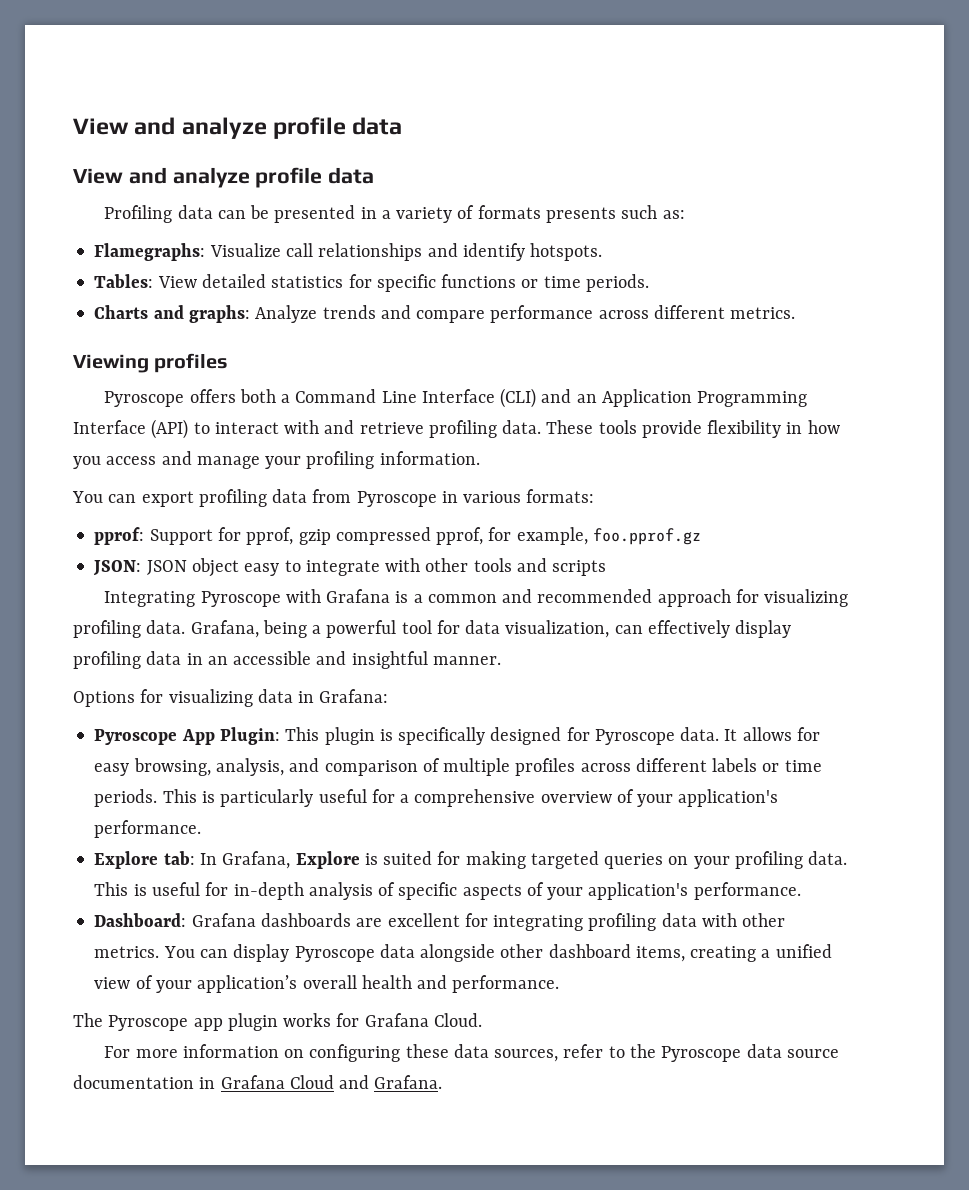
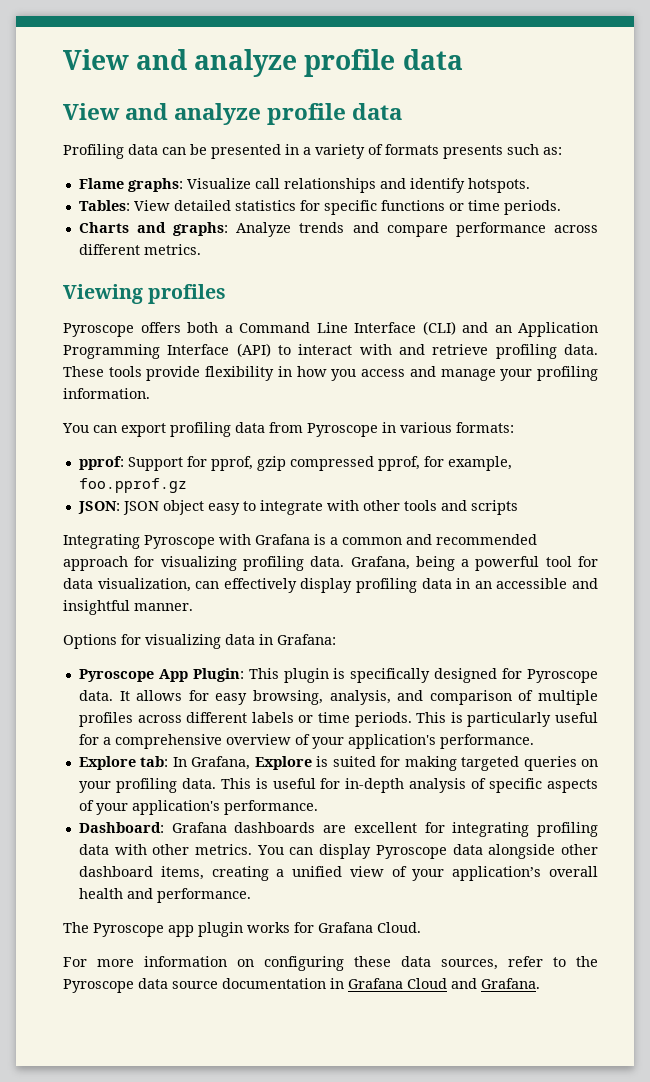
- Flamegraphs: Visualize call relationships and identify hotspots.
+ Flame graphs: Visualize call relationships and identify hotspots.

